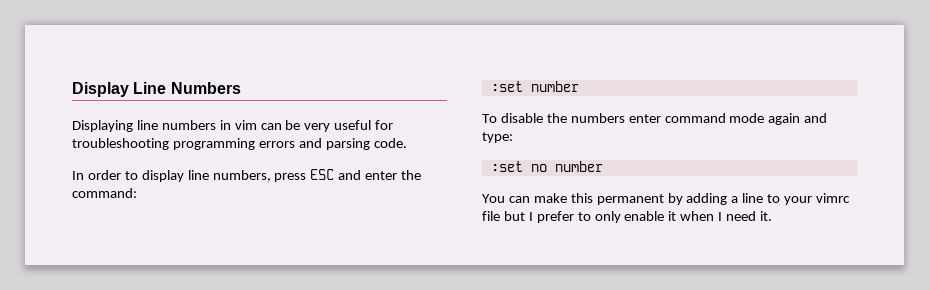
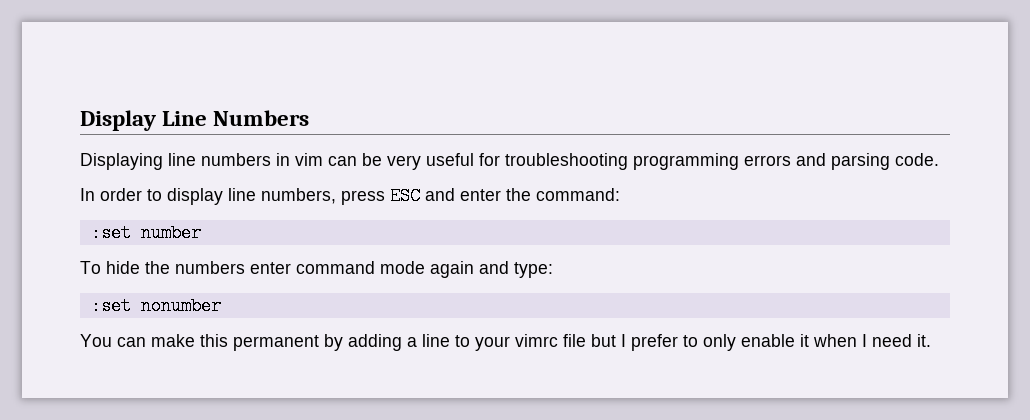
- To disable the numbers enter command mode again and type:
+ To hide the numbers enter command mode again and type:
- :set no number
+ :set nonumber

